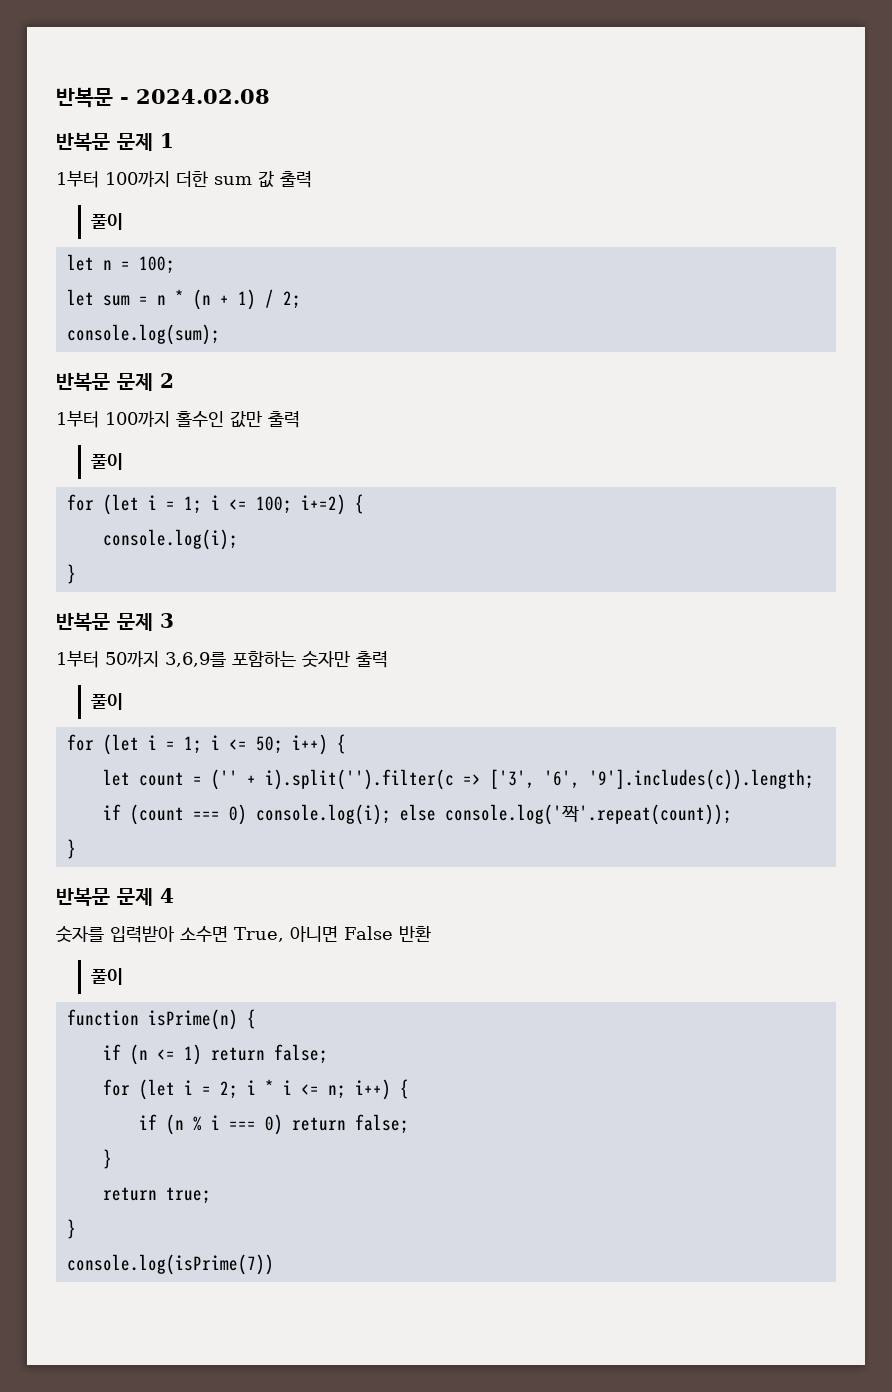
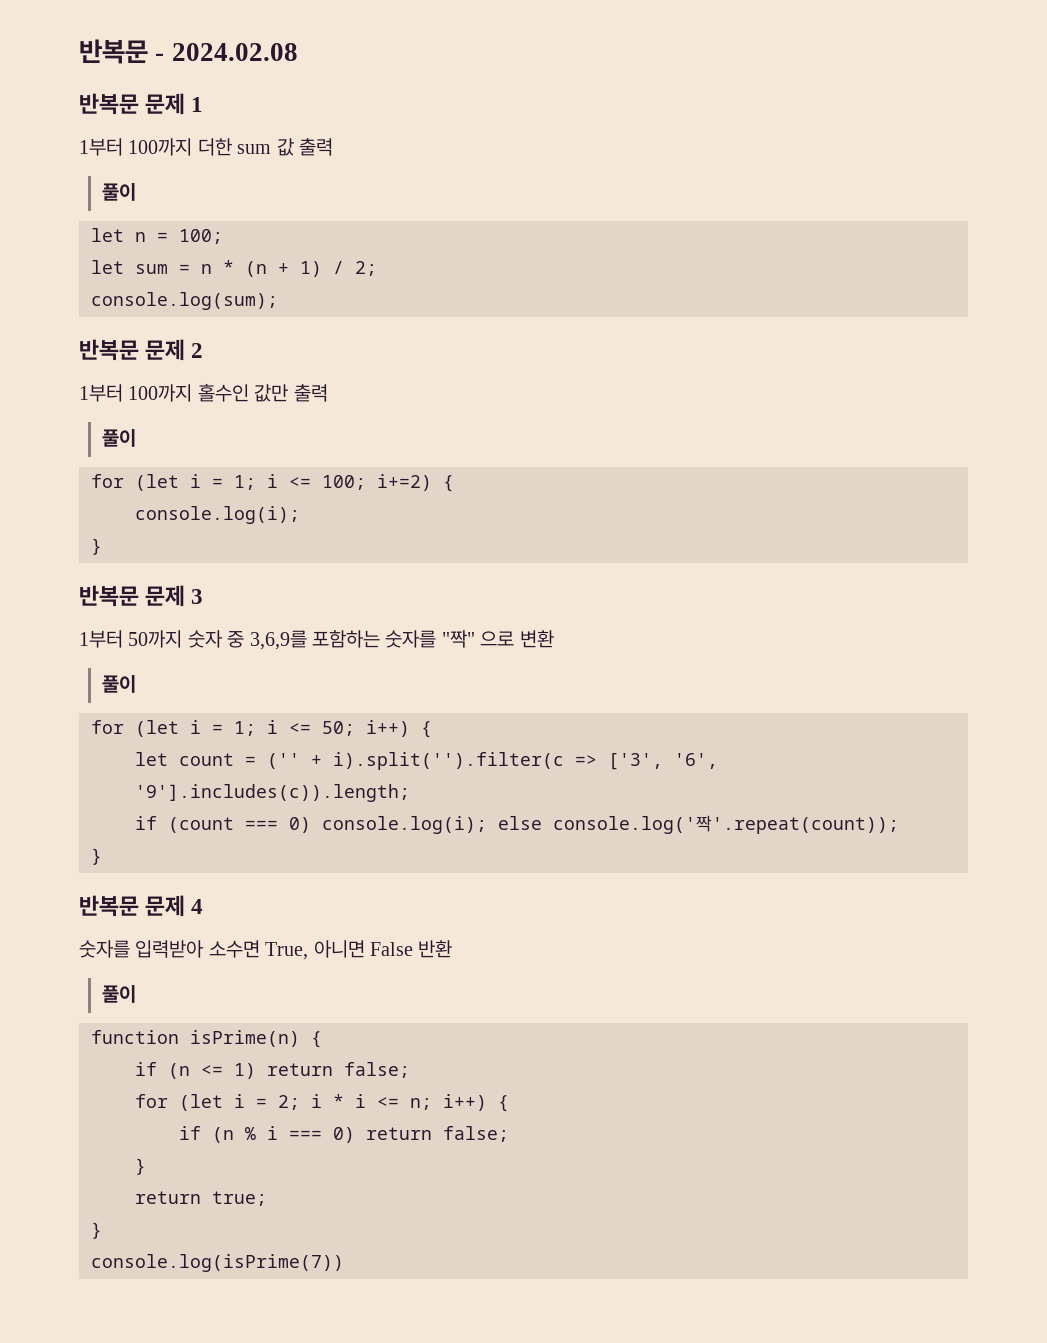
- 1부터 50까지 3,6,9를 포함하는 숫자만 출력
+ 1부터 50까지 숫자 중 3,6,9를 포함하는 숫자를 "짝" 으로 변환

